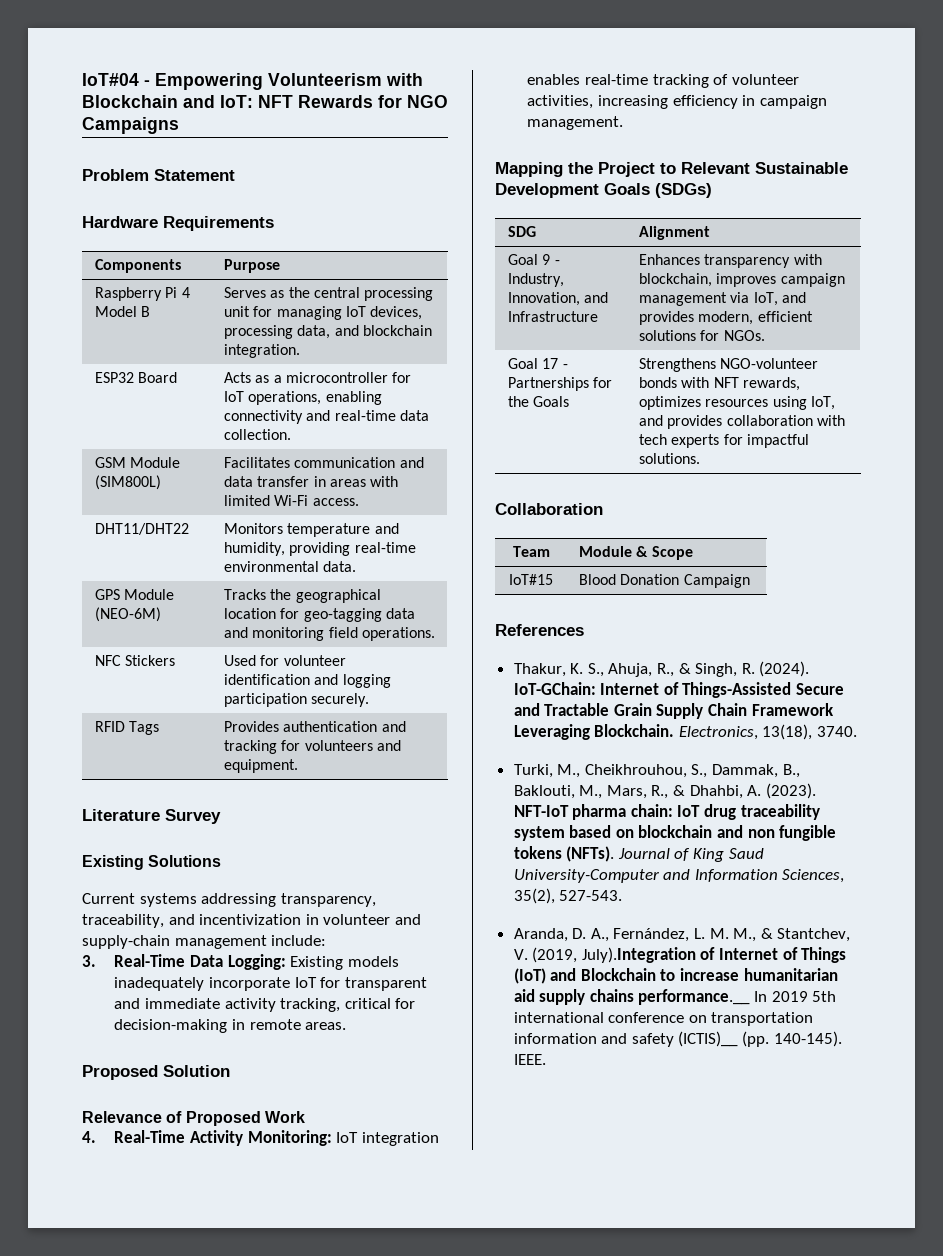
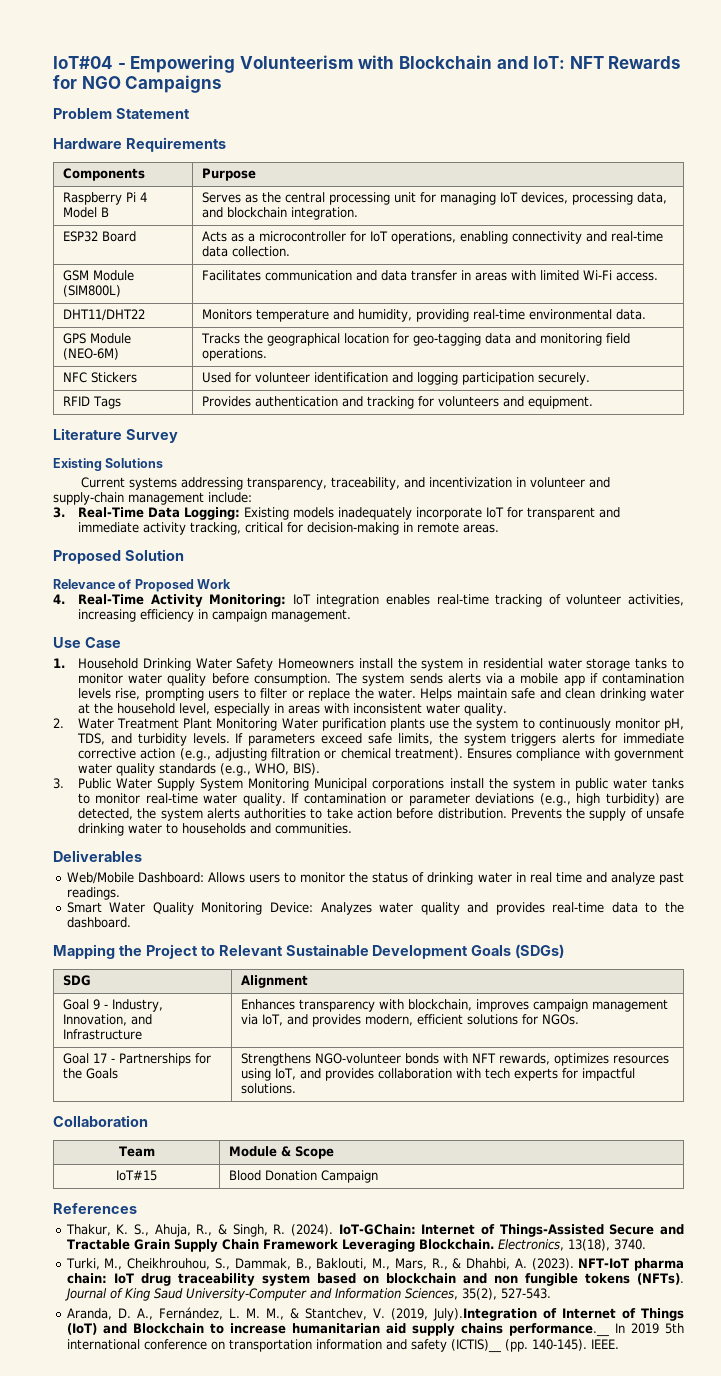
+ Use Case
+ 1. Household Drinking Water Safety Homeowners install the system in residential water storage tanks to monitor water quality before consumption. The system sends alerts via a mobile app if contamination levels rise, prompting users to filter or replace the water. Helps maintain safe and clean drinking water at the household level, especially in areas with inconsistent water quality.
+ 2. Water Treatment Plant Monitoring Water purification plants use the system to continuously monitor pH, TDS, and turbidity levels. If parameters exceed safe limits, the system triggers alerts for immediate corrective action (e.g., adjusting filtration or chemical treatment). Ensures compliance with government water quality standards (e.g., WHO, BIS).
+ 3. Public Water Supply System Monitoring Municipal corporations install the system in public water tanks to monitor real-time water quality. If contamination or parameter deviations (e.g., high turbidity) are detected, the system alerts authorities to take action before distribution. Prevents the supply of unsafe drinking water to households and communities.
+ Deliverables
+ Web/Mobile Dashboard: Allows users to monitor the status of drinking water in real time and analyze past readings.
+ Smart Water Quality Monitoring Device: Analyzes water quality and provides real-time data to the dashboard.

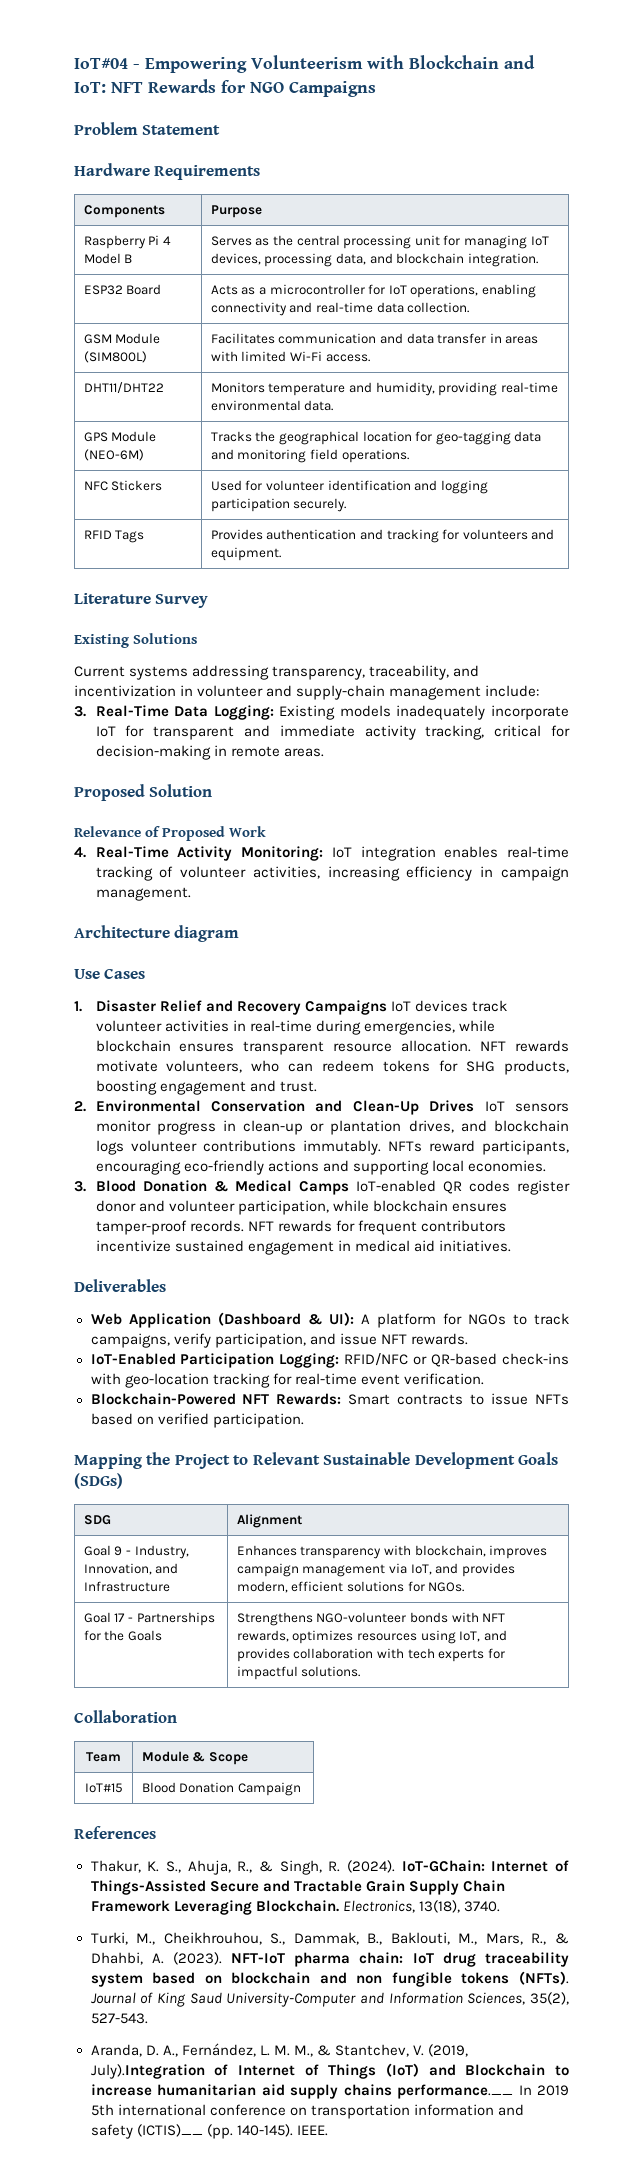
+ Architecture diagram
- Use Case
+ Use Cases
- 1. Household Drinking Water Safety Homeowners install the system in residential water storage tanks to monitor water quality before consumption. The system sends alerts via a mobile app if contamination levels rise, prompting users to filter or replace the water. Helps maintain safe and clean drinking water at the household level, especially in areas with inconsistent water quality.
- 2. Water Treatment Plant Monitoring Water purification plants use the system to continuously monitor pH, TDS, and turbidity levels. If parameters exceed safe limits, the system triggers alerts for immediate corrective action (e.g., adjusting filtration or chemical treatment). Ensures compliance with government water quality standards (e.g., WHO, BIS).
- 3. Public Water Supply System Monitoring Municipal corporations install the system in public water tanks to monitor real-time water quality. If contamination or parameter deviations (e.g., high turbidity) are detected, the system alerts authorities to take action before distribution. Prevents the supply of unsafe drinking water to households and communities.
+ 1. Disaster Relief and Recovery Campaigns IoT devices track volunteer activities in real-time during emergencies, while blockchain ensures transparent resource allocation. NFT rewards motivate volunteers, who can redeem tokens for SHG products, boosting engagement and trust.
+ 2. Environmental Conservation and Clean-Up Drives IoT sensors monitor progress in clean-up or plantation drives, and blockchain logs volunteer contributions immutably. NFTs reward participants, encouraging eco-friendly actions and supporting local economies.
+ 3. Blood Donation & Medical Camps IoT-enabled QR codes register donor and volunteer participation, while blockchain ensures tamper-proof records. NFT rewards for frequent contributors incentivize sustained engagement in medical aid initiatives.
  Deliverables
- Web/Mobile Dashboard: Allows users to monitor the status of drinking water in real time and analyze past readings.
- Smart Water Quality Monitoring Device: Analyzes water quality and provides real-time data to the dashboard.
+ Web Application (Dashboard & UI): A platform for NGOs to track campaigns, verify participation, and issue NFT rewards.
+ IoT-Enabled Participation Logging: RFID/NFC or QR-based check-ins with geo-location tracking for real-time event verification.
+ Blockchain-Powered NFT Rewards: Smart contracts to issue NFTs based on verified participation.

